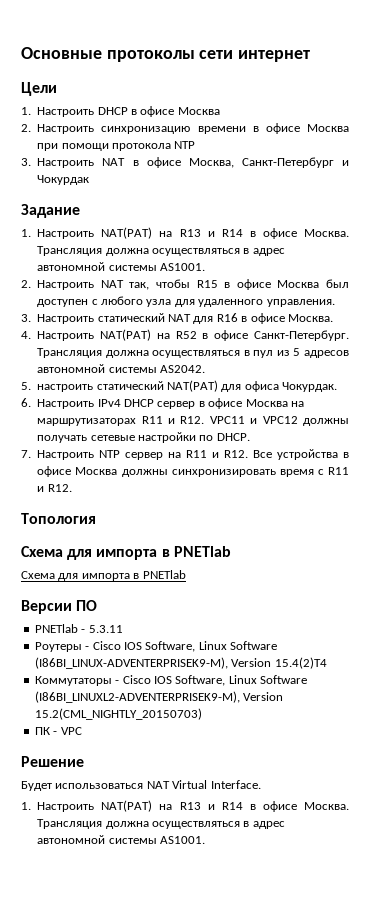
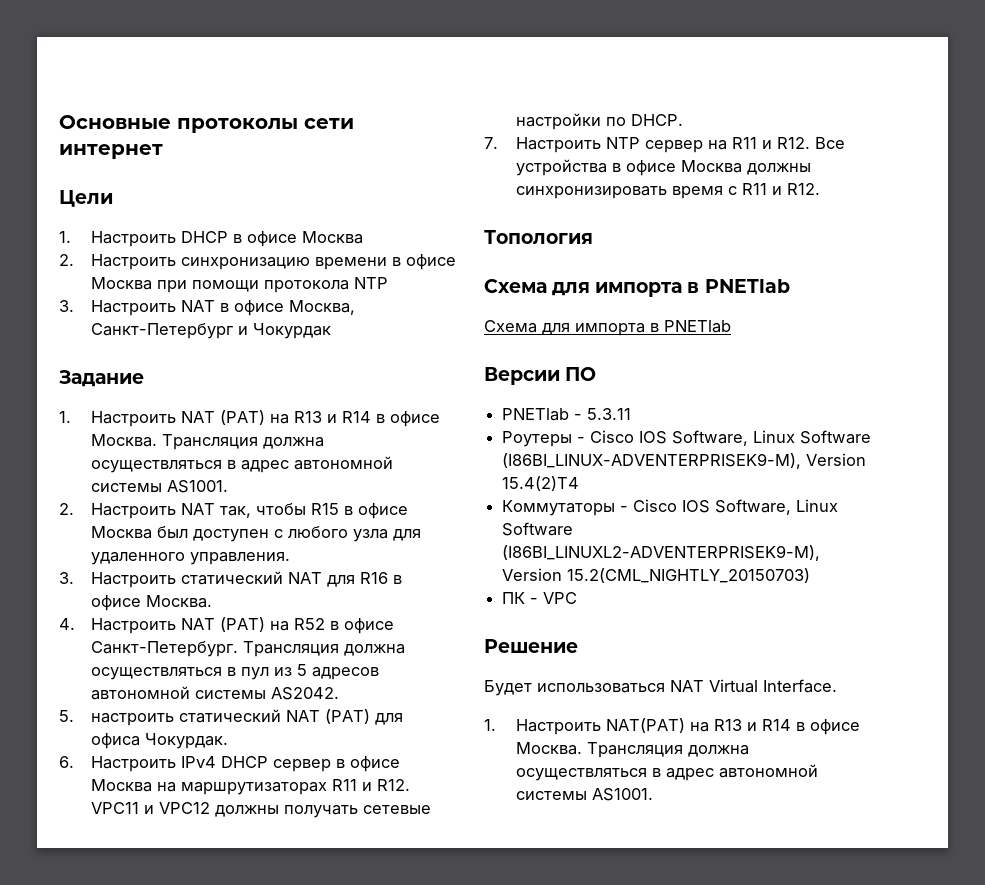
  Задание
- 1. Настроить NAT(PAT) на R13 и R14 в офисе Москва.
+ 1. Настроить NAT (PAT) на R13 и R14 в офисе Москва.
- 4. Настроить NAT(PAT) на R52 в офисе Санкт-Петербург.
+ 4. Настроить NAT (PAT) на R52 в офисе Санкт-Петербург.
- 5. настроить статический NAT(PAT) для офиса Чокурдак.
+ 5. настроить статический NAT (PAT) для офиса Чокурдак.

